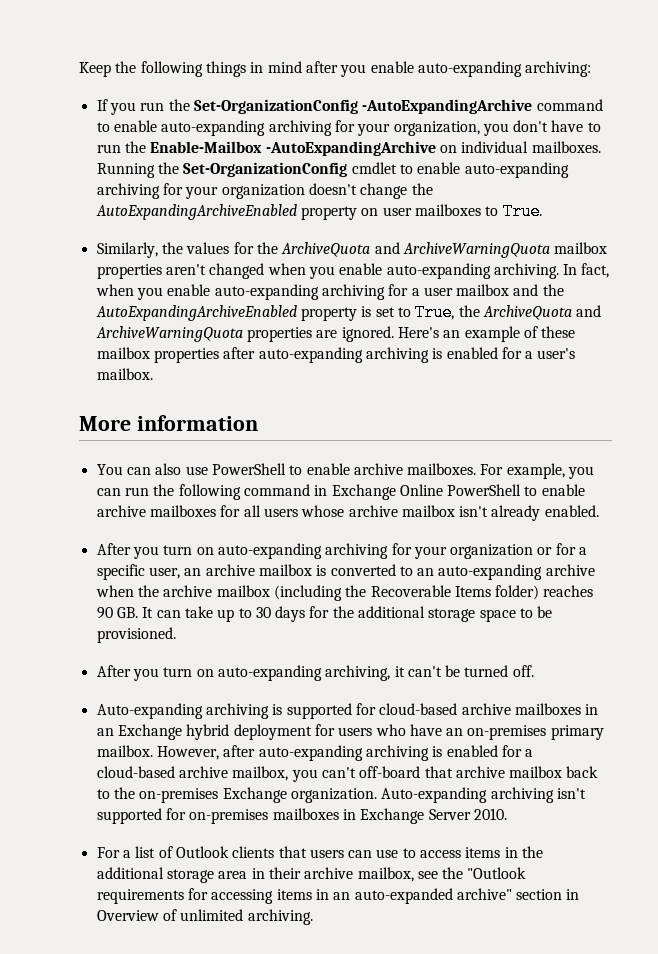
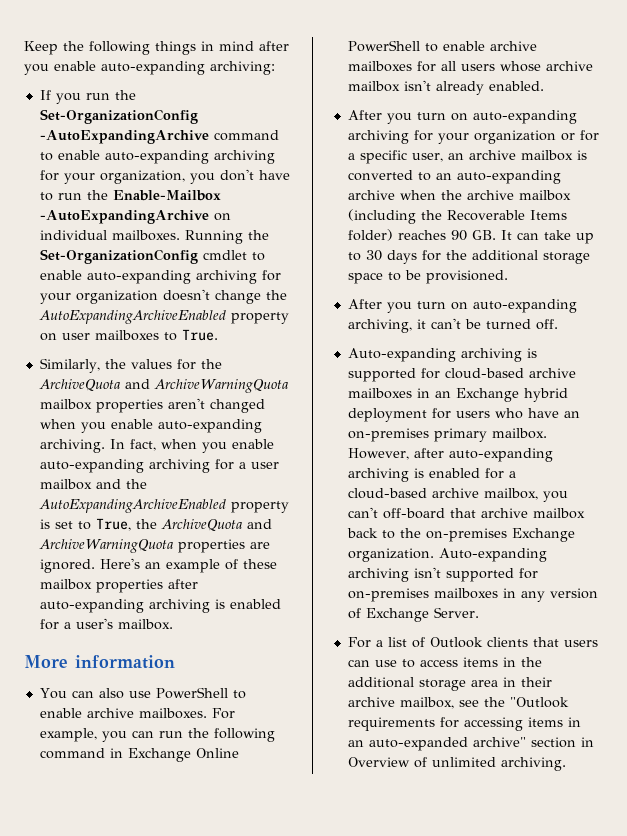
- Auto-expanding archiving isn't supported for on-premises mailboxes in Exchange Server 2010.
+ Auto-expanding archiving isn't supported for on-premises mailboxes in any version of Exchange Server.

